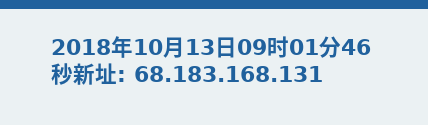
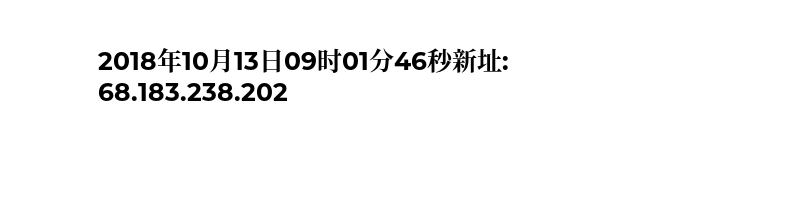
- 2018年10月13日09时01分46秒新址: 68.183.168.131
+ 2018年10月13日09时01分46秒新址: 68.183.238.202

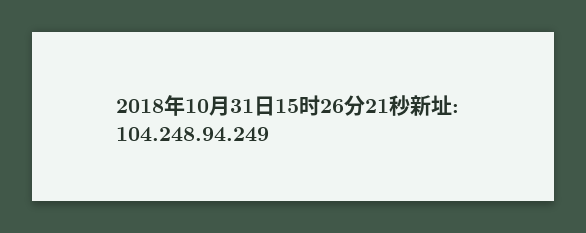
- 2018年10月13日09时01分46秒新址: 68.183.238.202
+ 2018年10月31日15时26分21秒新址: 104.248.94.249

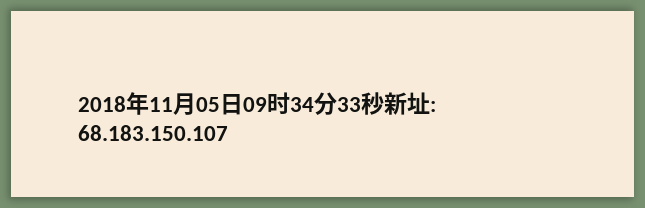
- 2018年10月31日15时26分21秒新址: 104.248.94.249
+ 2018年11月05日09时34分33秒新址: 68.183.150.107

